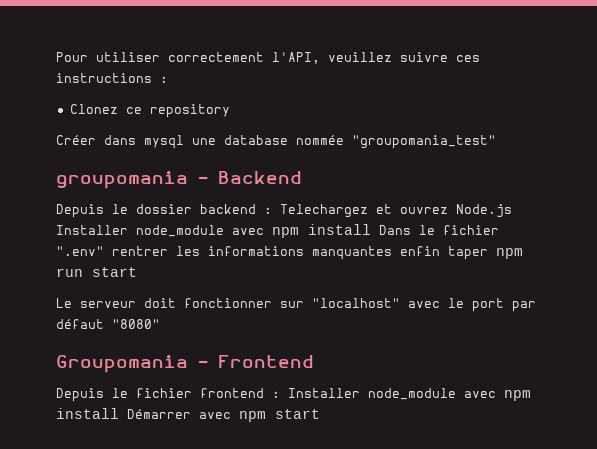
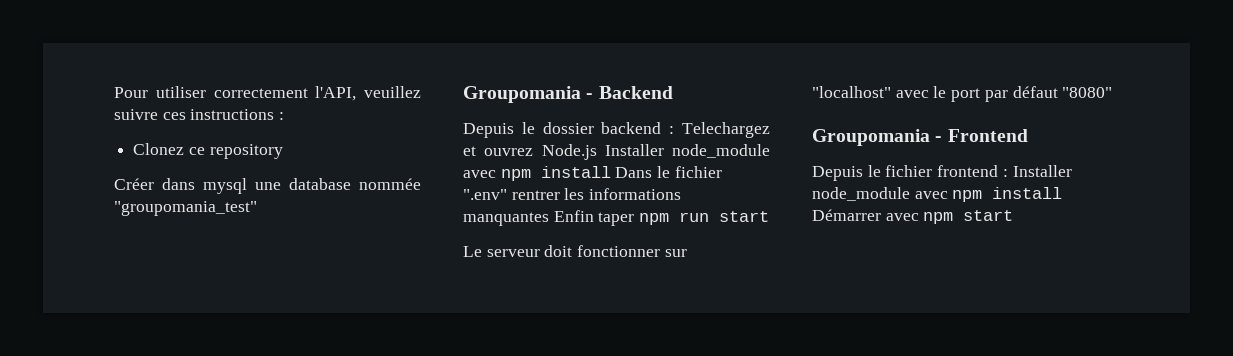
- groupomania - Backend
+ Groupomania - Backend
- Depuis le dossier backend : Telechargez et ouvrez Node.js Installer node_module avec npm install Dans le fichier ".env" rentrer les informations manquantes enfin taper npm run start
+ Depuis le dossier backend : Telechargez et ouvrez Node.js Installer node_module avec npm install Dans le fichier ".env" rentrer les informations manquantes Enfin taper npm run start

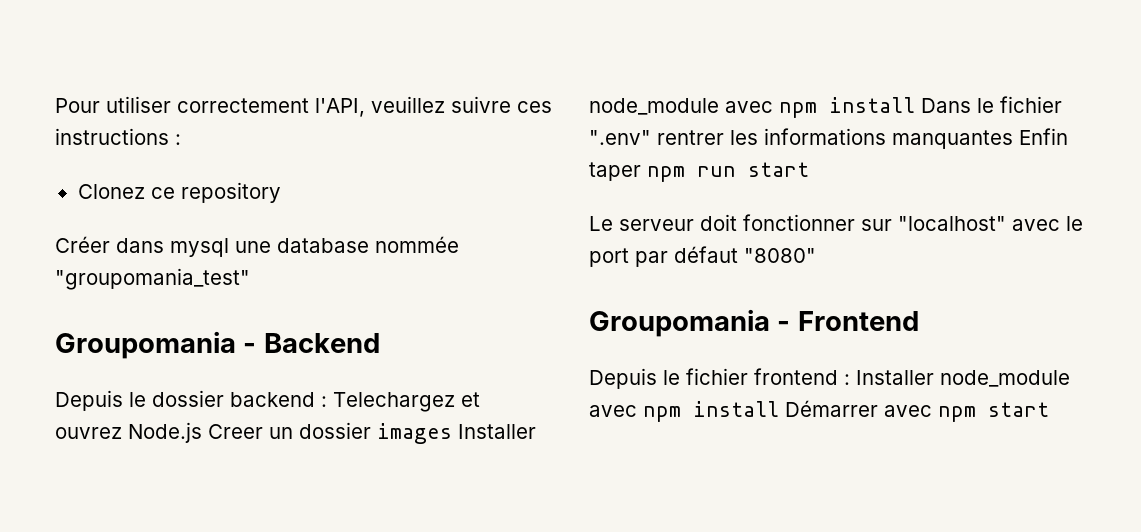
- Depuis le dossier backend : Telechargez et ouvrez Node.js Installer node_module avec npm install Dans le fichier ".env" rentrer les informations manquantes Enfin taper npm run start
+ Depuis le dossier backend : Telechargez et ouvrez Node.js Creer un dossier images Installer node_module avec npm install Dans le fichier ".env" rentrer les informations manquantes Enfin taper npm run start

